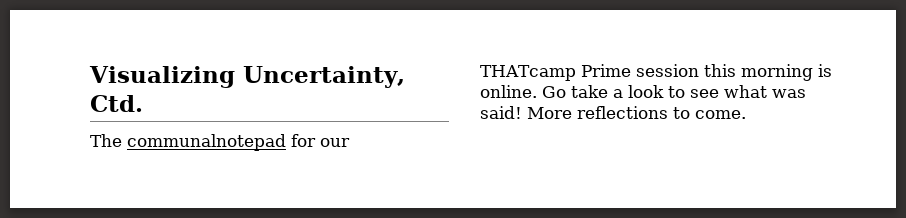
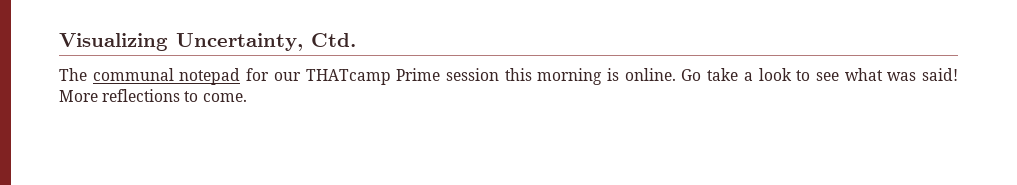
- The communalnotepad for our THATcamp Prime session this morning is online.
+ The communal notepad for our THATcamp Prime session this morning is online.

